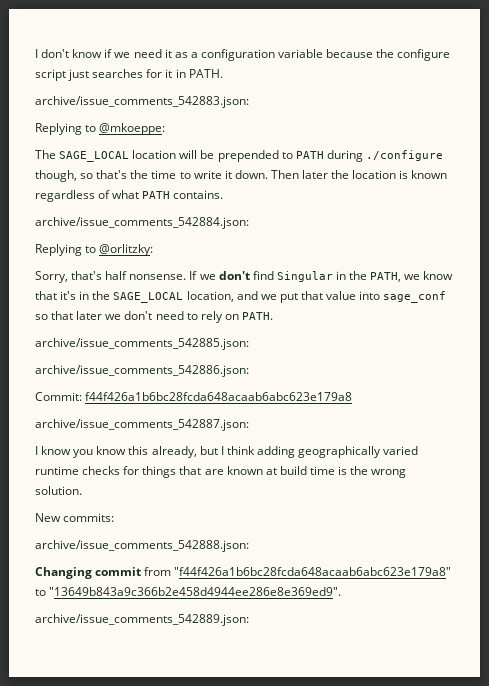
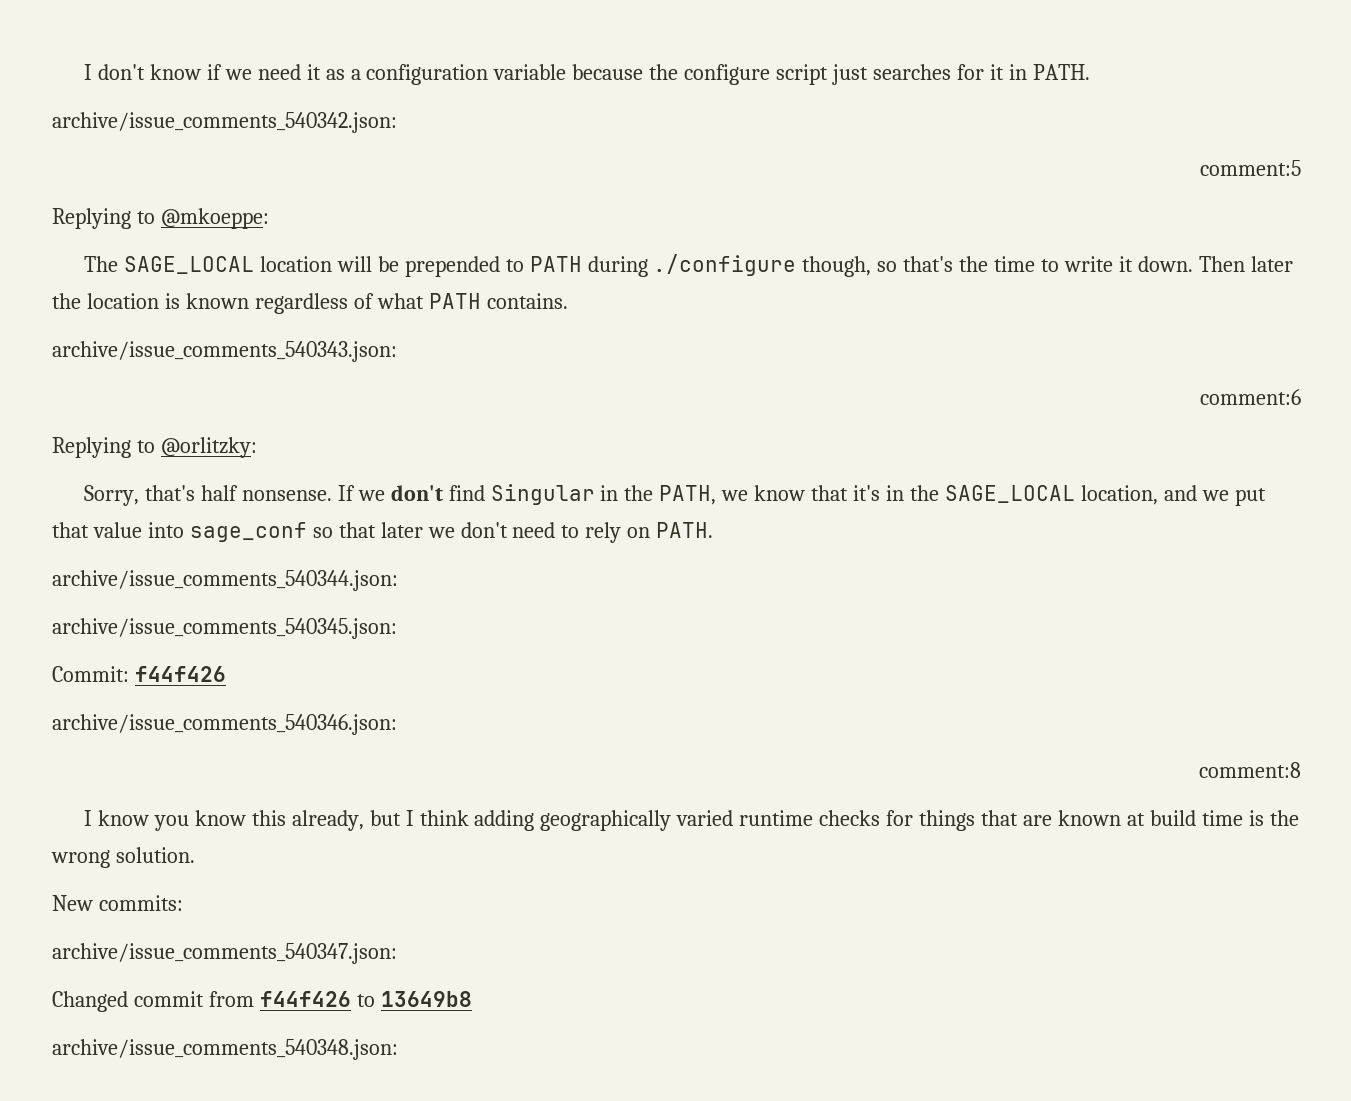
- archive/issue_comments_542883.json:
+ archive/issue_comments_540342.json:
+ comment:5
- archive/issue_comments_542884.json:
+ archive/issue_comments_540343.json:
+ comment:6
- archive/issue_comments_542885.json:
- archive/issue_comments_542886.json:
+ archive/issue_comments_540344.json:
+ archive/issue_comments_540345.json:
- Commit: f44f426a1b6bc28fcda648acaab6abc623e179a8
- archive/issue_comments_542887.json:
+ Commit: f44f426
+ archive/issue_comments_540346.json:
+ comment:8
- archive/issue_comments_542888.json:
- Changing commit from "f44f426a1b6bc28fcda648acaab6abc623e179a8" to "13649b843a9c366b2e458d4944ee286e8e369ed9".
- archive/issue_comments_542889.json:
+ archive/issue_comments_540347.json:
+ Changed commit from f44f426 to 13649b8
+ archive/issue_comments_540348.json:

